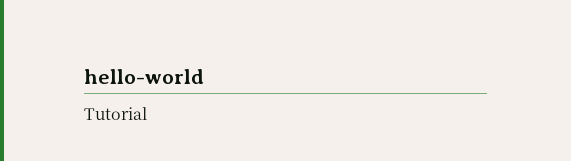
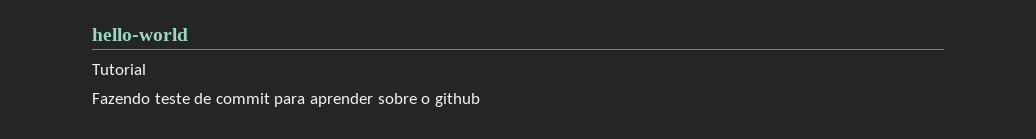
+ Fazendo teste de commit para aprender sobre o github

